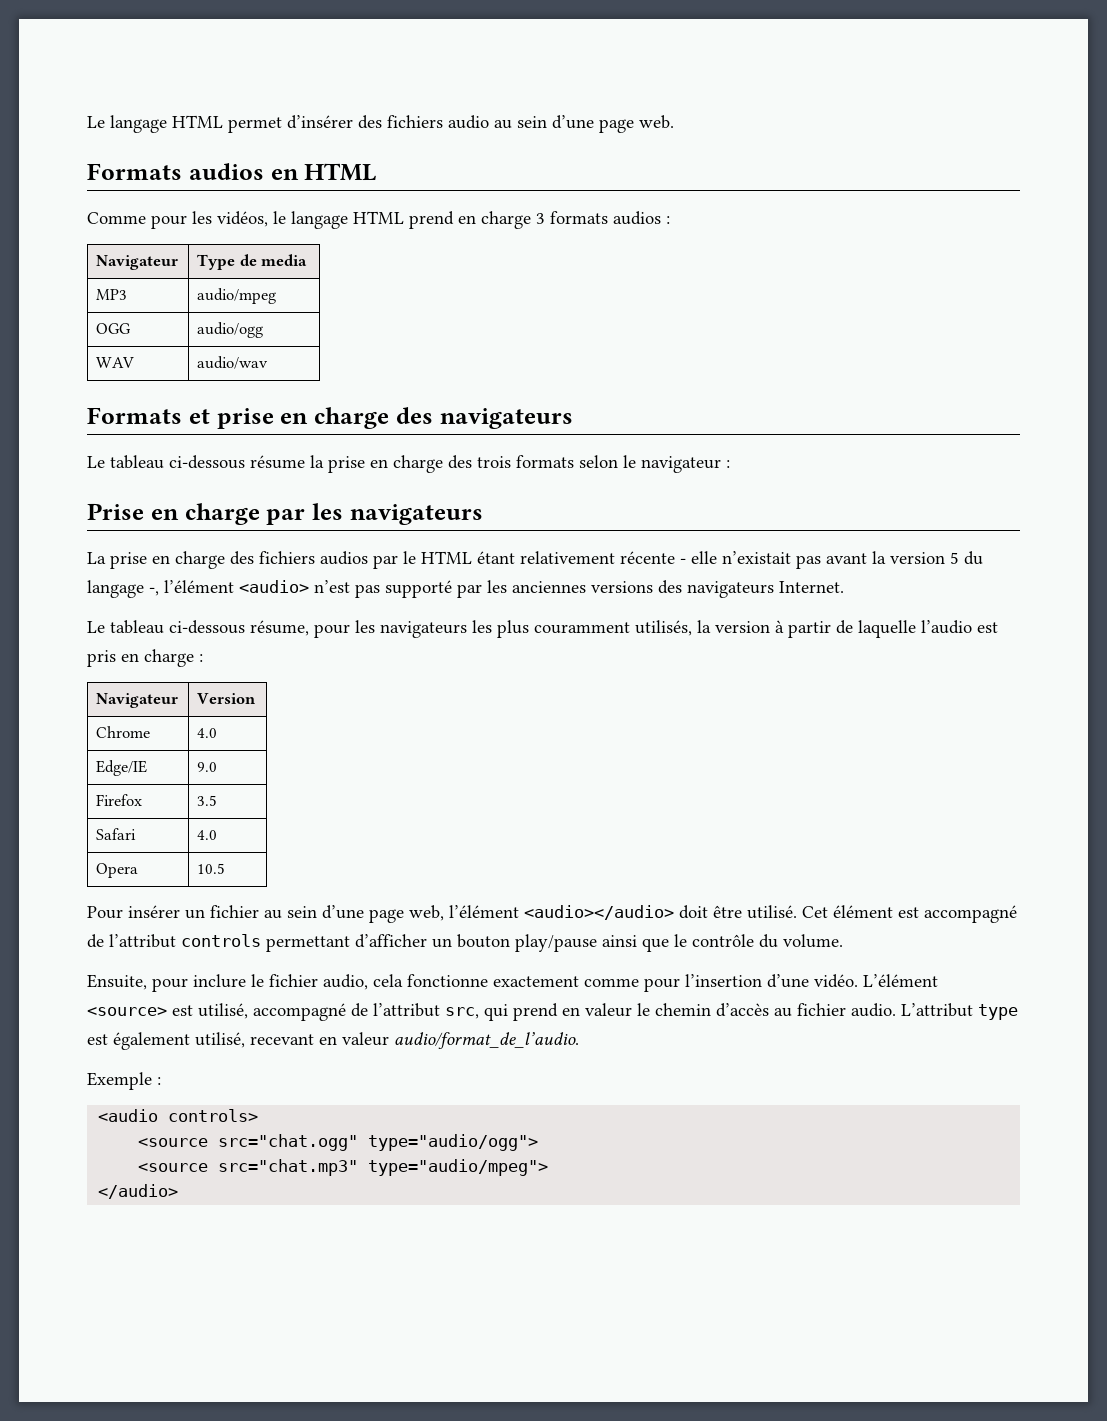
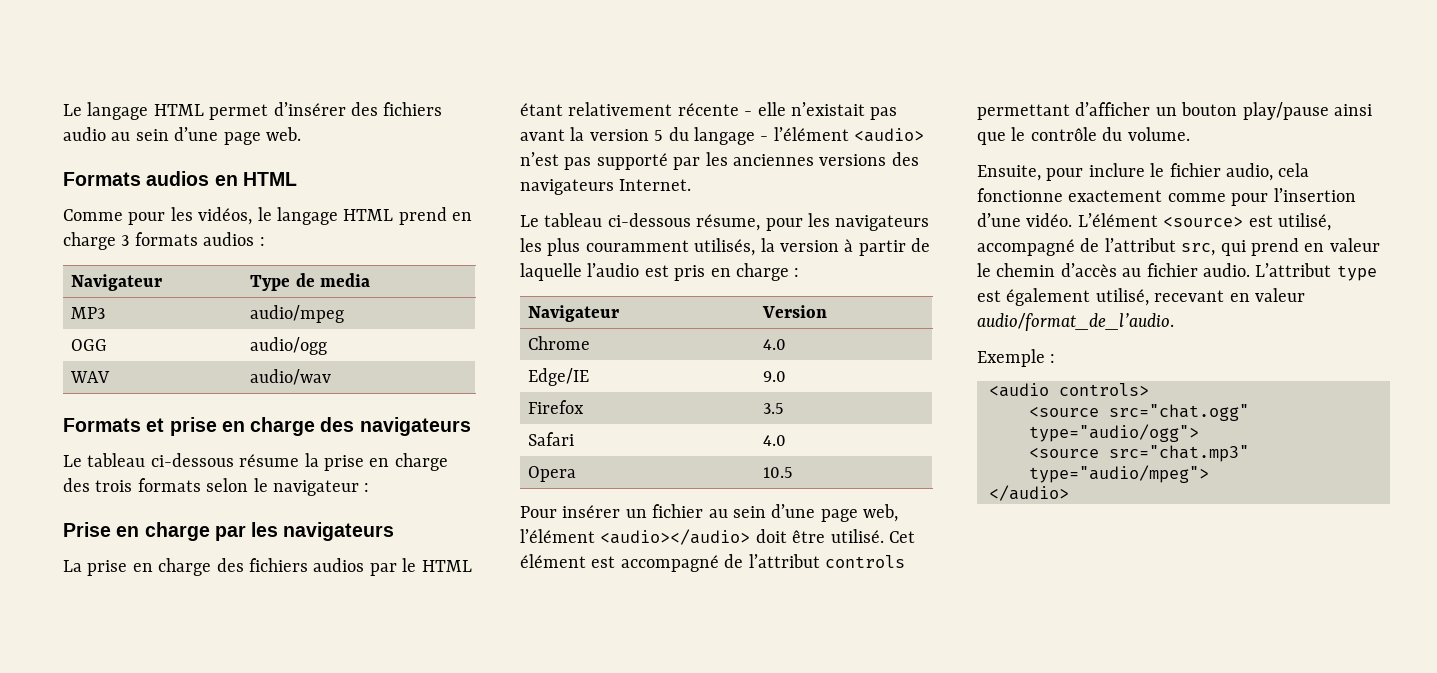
- La prise en charge des fichiers audios par le HTML étant relativement récente - elle n’existait pas avant la version 5 du langage -, l’élément <audio> n’est pas supporté par les anciennes versions des navigateurs Internet.
+ La prise en charge des fichiers audios par le HTML étant relativement récente - elle n’existait pas avant la version 5 du langage - l’élément <audio> n’est pas supporté par les anciennes versions des navigateurs Internet.

